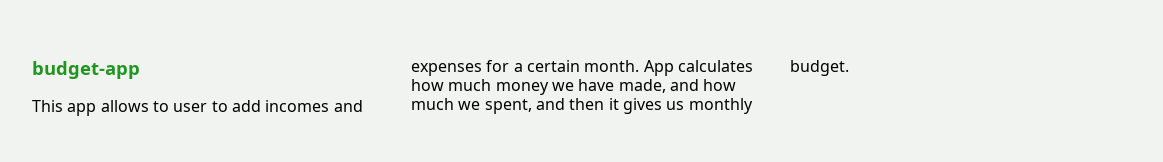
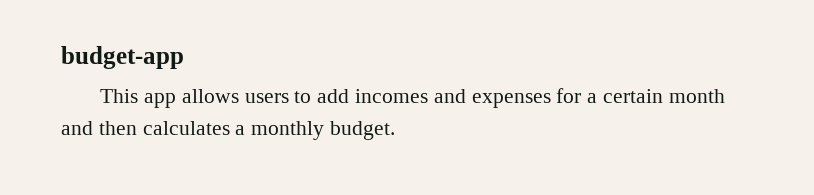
- This app allows to user to add incomes and expenses for a certain month. App calculates how much money we have made, and how much we spent, and then it gives us monthly budget.
+ This app allows users to add incomes and expenses for a certain month and then calculates a monthly budget.

